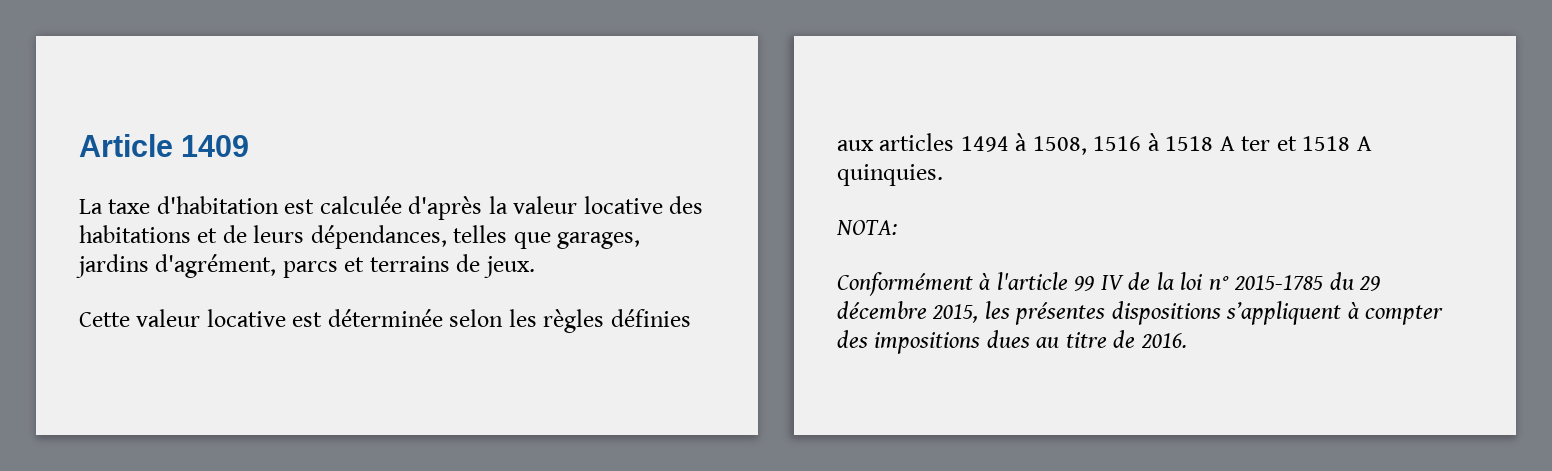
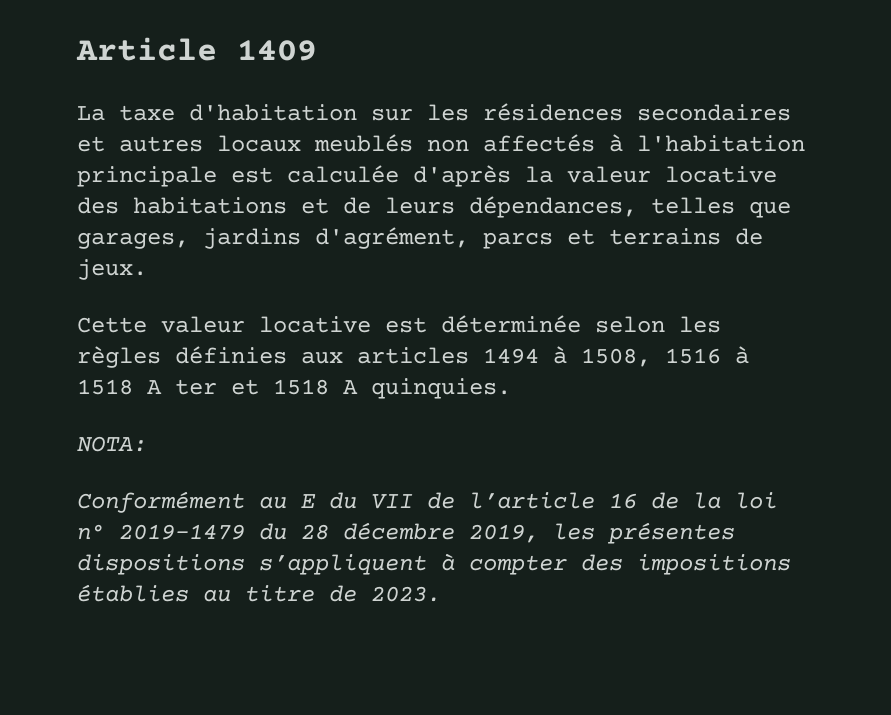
- La taxe d'habitation est calculée d'après la valeur locative des habitations et de leurs dépendances, telles que garages, jardins d'agrément, parcs et terrains de jeux.
+ La taxe d'habitation sur les résidences secondaires et autres locaux meublés non affectés à l'habitation principale est calculée d'après la valeur locative des habitations et de leurs dépendances, telles que garages, jardins d'agrément, parcs et terrains de jeux.
- Conformément à l'article 99 IV de la loi n° 2015-1785 du 29 décembre 2015, les présentes dispositions s’appliquent à compter des impositions dues au titre de 2016.
+ Conformément au E du VII de l’article 16 de la loi n° 2019-1479 du 28 décembre 2019, les présentes dispositions s’appliquent à compter des impositions établies au titre de 2023.

